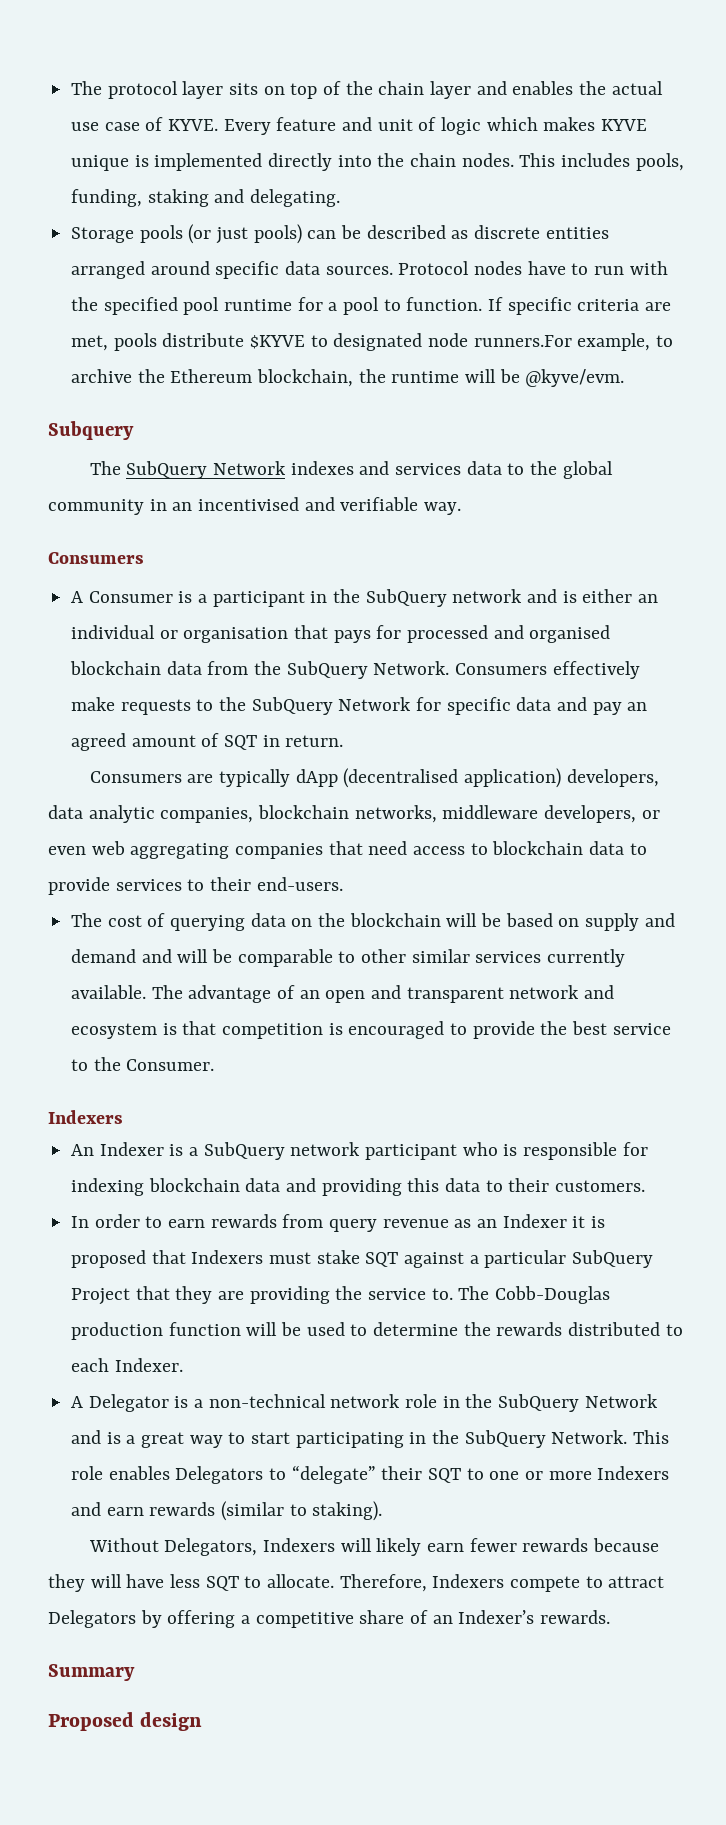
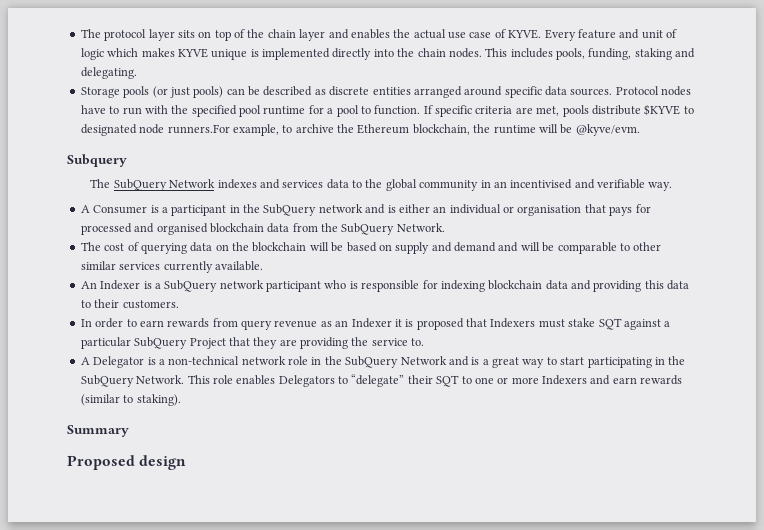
  The SubQuery Network indexes and services data to the global community in an incentivised and verifiable way.
- Consumers
- Consumers effectively make requests to the SubQuery Network for specific data and pay an agreed amount of SQT in return.
- Consumers are typically dApp (decentralised application) developers, data analytic companies, blockchain networks, middleware developers, or even web aggregating companies that need access to blockchain data to provide services to their end-users.
- The advantage of an open and transparent network and ecosystem is that competition is encouraged to provide the best service to the Consumer.
- Indexers
- The Cobb-Douglas production function will be used to determine the rewards distributed to each Indexer.
- Without Delegators, Indexers will likely earn fewer rewards because they will have less SQT to allocate. Therefore, Indexers compete to attract Delegators by offering a competitive share of an Indexer’s rewards.

